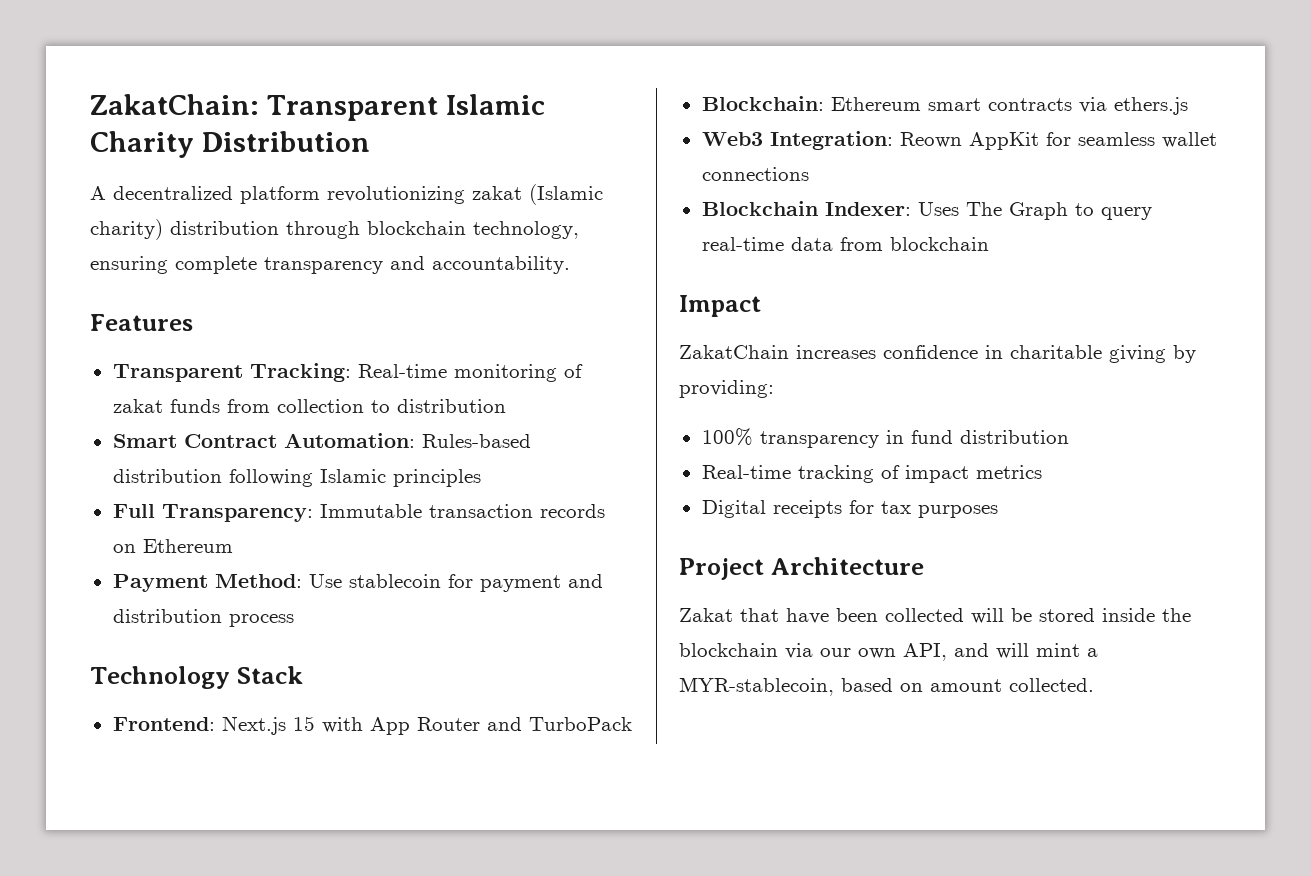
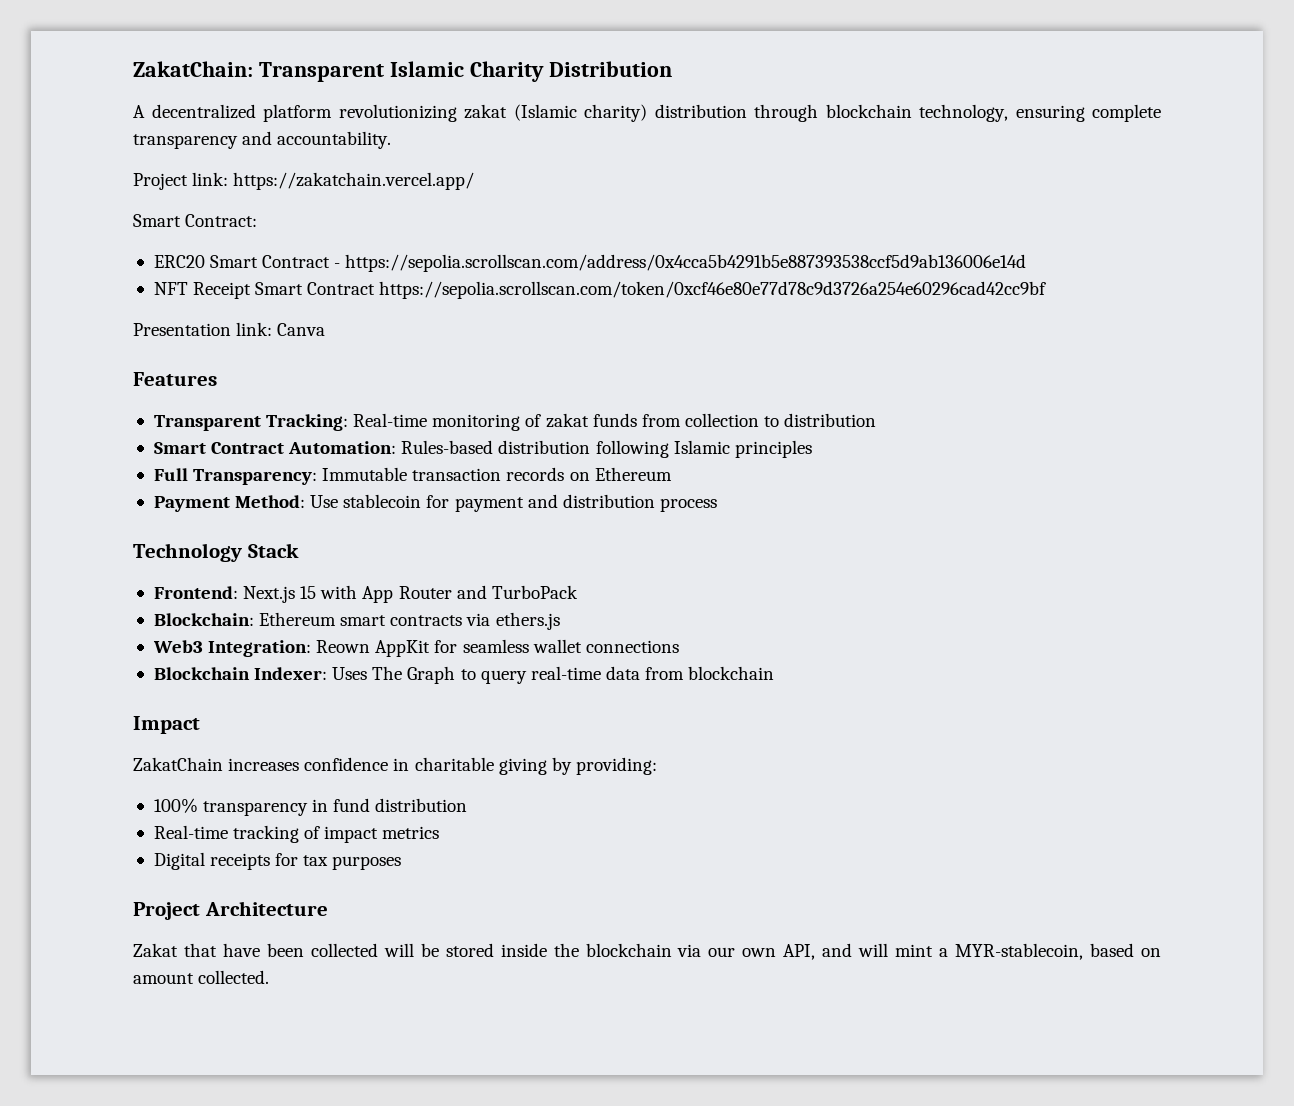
+ Project link: https://zakatchain.vercel.app/
+ Smart Contract:
+ ERC20 Smart Contract - https://sepolia.scrollscan.com/address/0x4cca5b4291b5e887393538ccf5d9ab136006e14d
+ NFT Receipt Smart Contract https://sepolia.scrollscan.com/token/0xcf46e80e77d78c9d3726a254e60296cad42cc9bf
+ Presentation link: Canva

